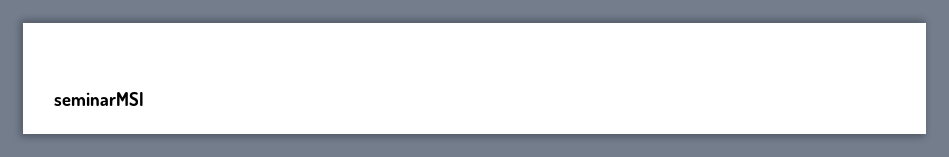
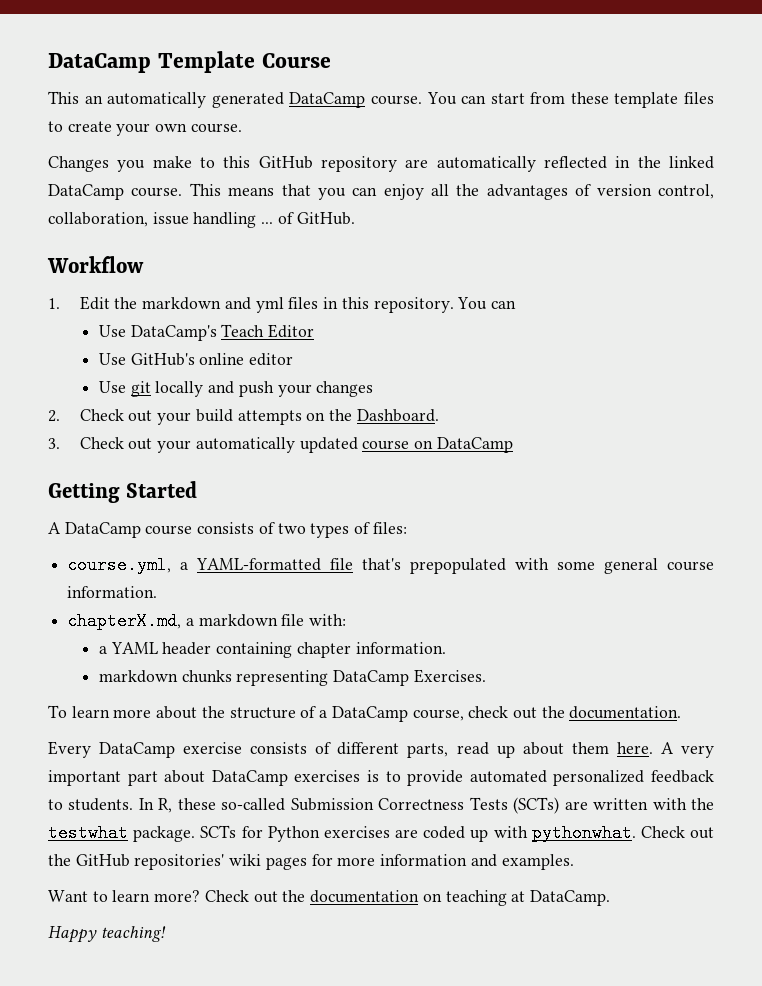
- seminarMSI
+ DataCamp Template Course
+ This an automatically generated DataCamp course. You can start from these template files to create your own course.
+ Changes you make to this GitHub repository are automatically reflected in the linked DataCamp course. This means that you can enjoy all the advantages of version control, collaboration, issue handling ... of GitHub.
+ Workflow
+ 1. Edit the markdown and yml files in this repository. You can
+ Use DataCamp's Teach Editor
+ Use GitHub's online editor
+ Use git locally and push your changes
+ 2. Check out your build attempts on the Dashboard.
+ 3. Check out your automatically updated course on DataCamp
+ Getting Started
+ A DataCamp course consists of two types of files:
+ course.yml, a YAML-formatted file that's prepopulated with some general course information.
+ chapterX.md, a markdown file with:
+ a YAML header containing chapter information.
+ markdown chunks representing DataCamp Exercises.
+ To learn more about the structure of a DataCamp course, check out the documentation.
+ Every DataCamp exercise consists of different parts, read up about them here. A very important part about DataCamp exercises is to provide automated personalized feedback to students. In R, these so-called Submission Correctness Tests (SCTs) are written with the testwhat package. SCTs for Python exercises are coded up with pythonwhat. Check out the GitHub repositories' wiki pages for more information and examples.
+ Want to learn more? Check out the documentation on teaching at DataCamp.
+ Happy teaching!

